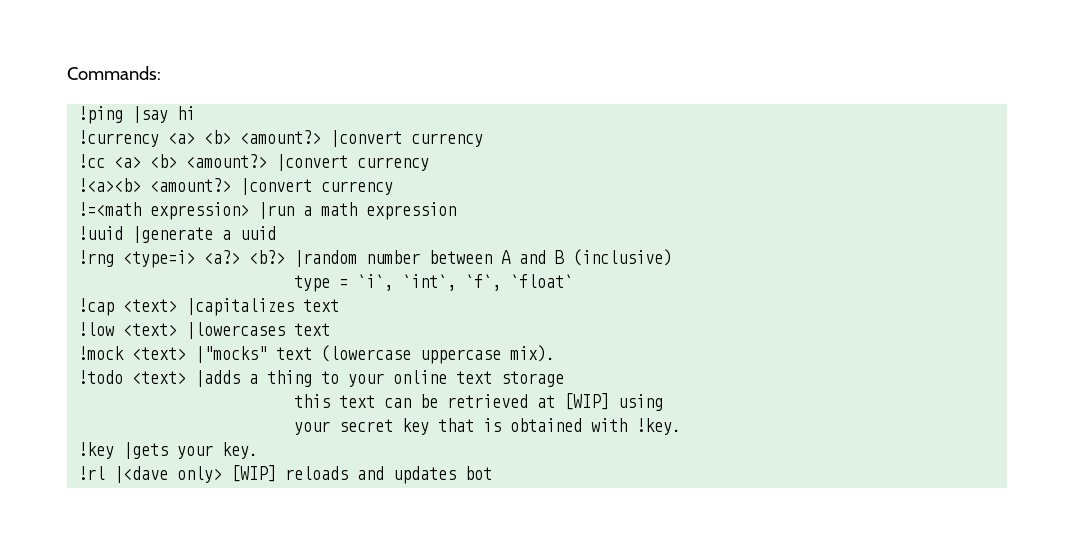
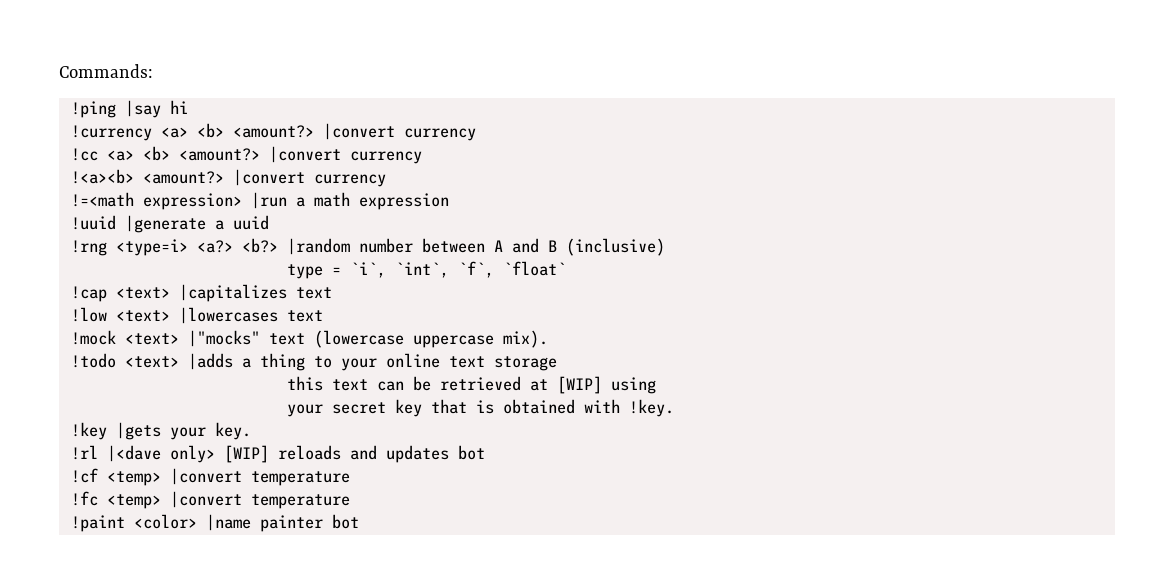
+ !cf <temp> |convert temperature
+ !fc <temp> |convert temperature
+ !paint <color> |name painter bot

